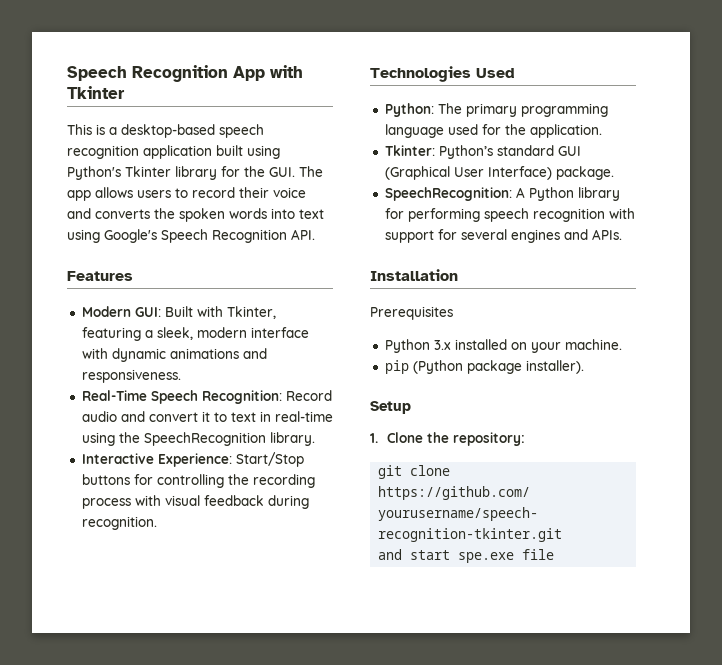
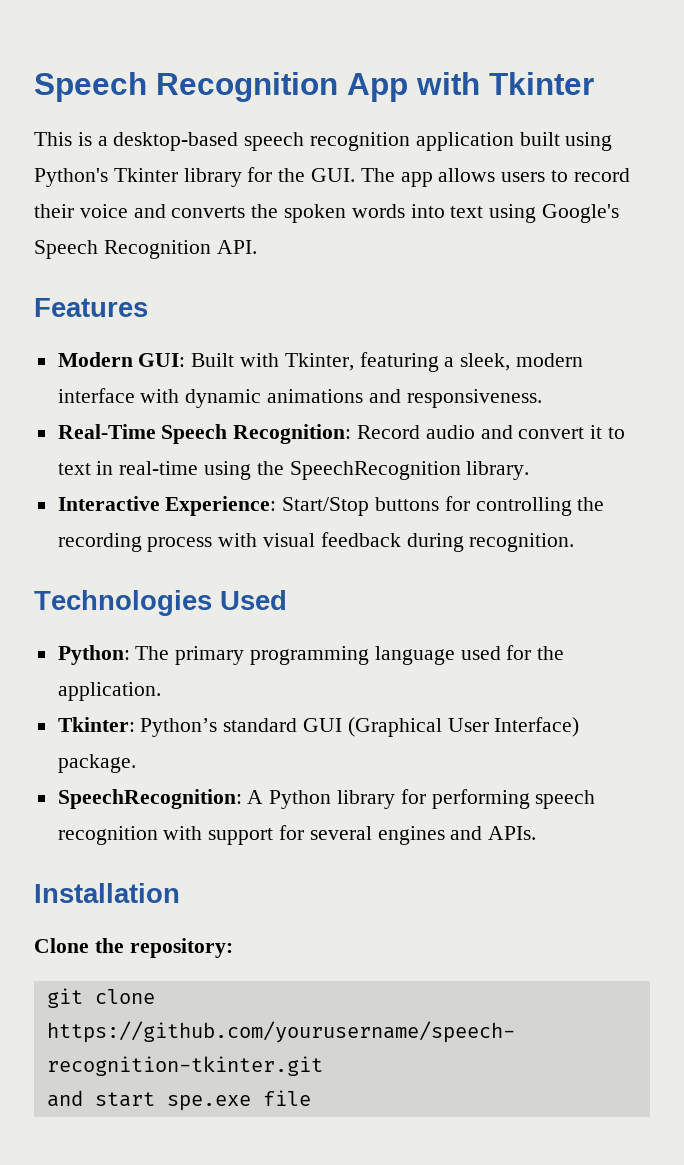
- Prerequisites
- Python 3.x installed on your machine.
- pip (Python package installer).
- Setup
- 1. Clone the repository:
+ Clone the repository:

